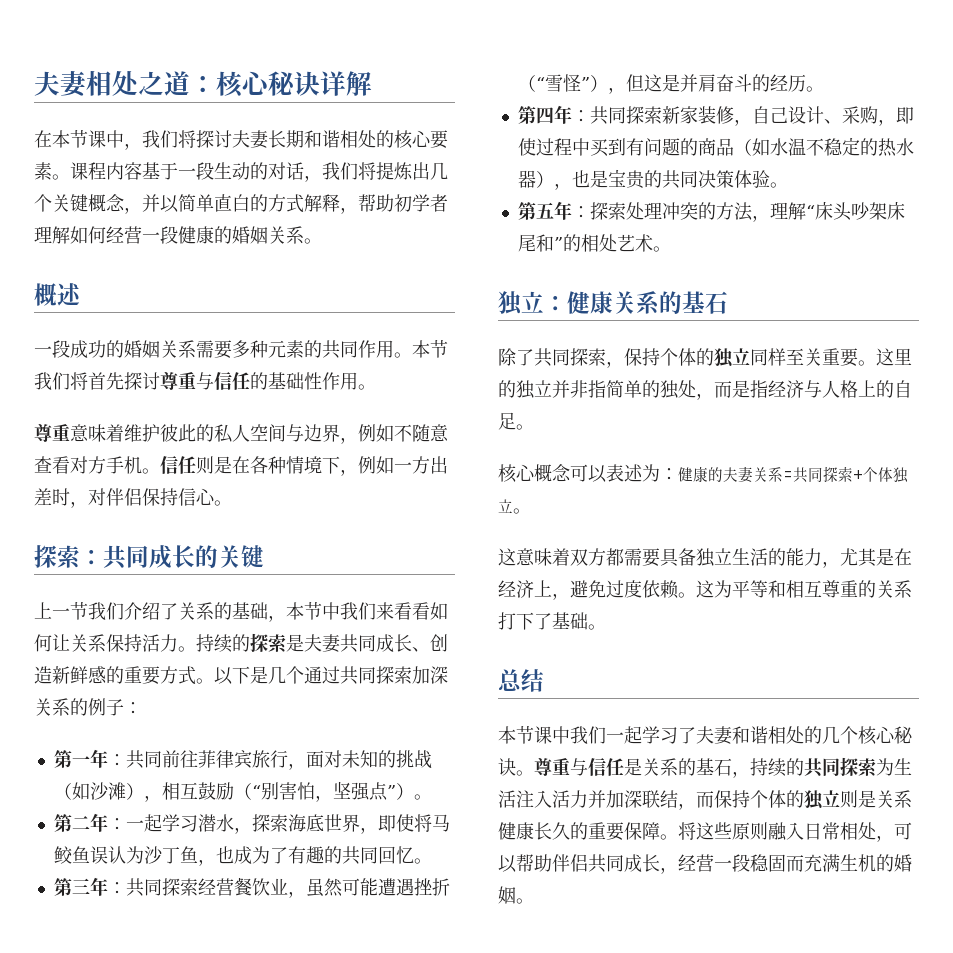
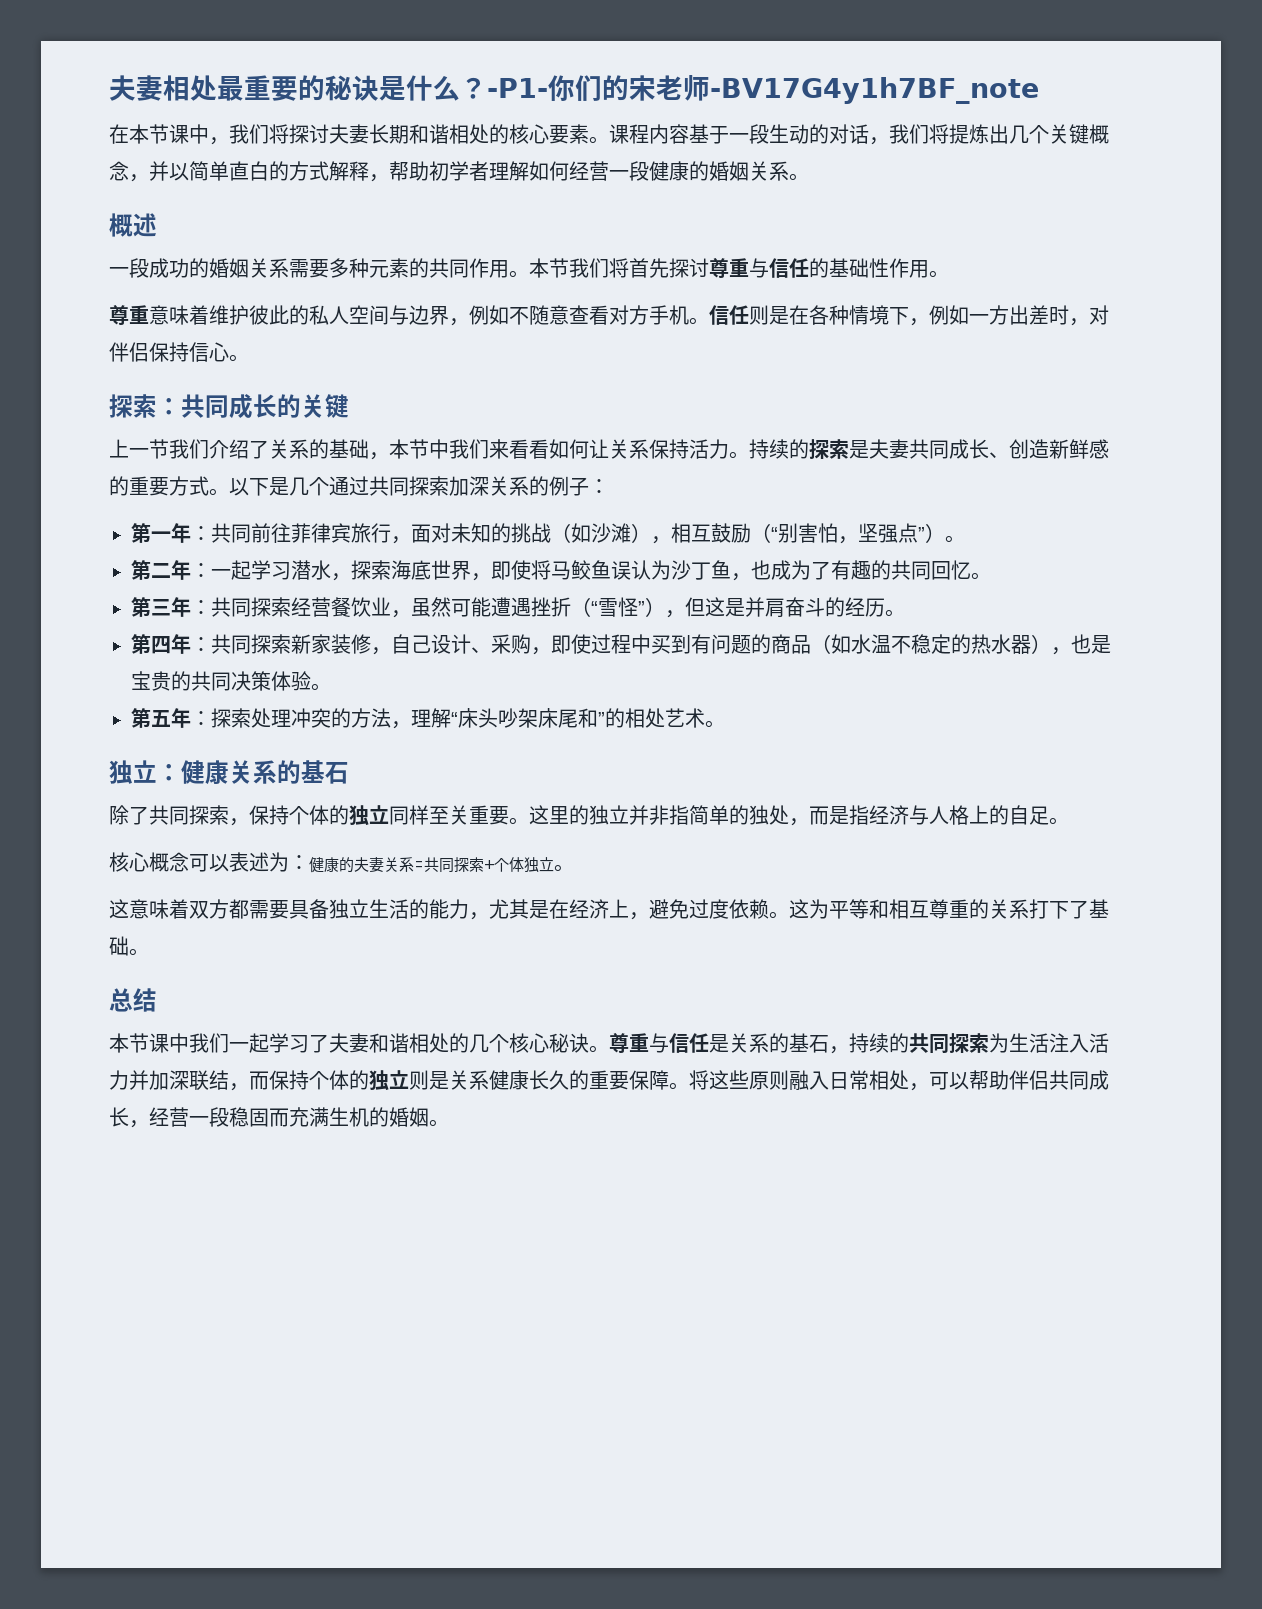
- 夫妻相处之道：核心秘诀详解
+ 夫妻相处最重要的秘诀是什么？-P1-你们的宋老师-BV17G4y1h7BF_note

